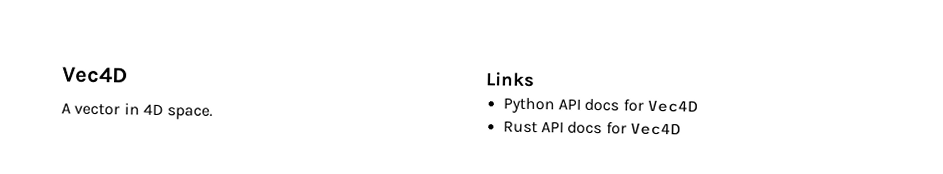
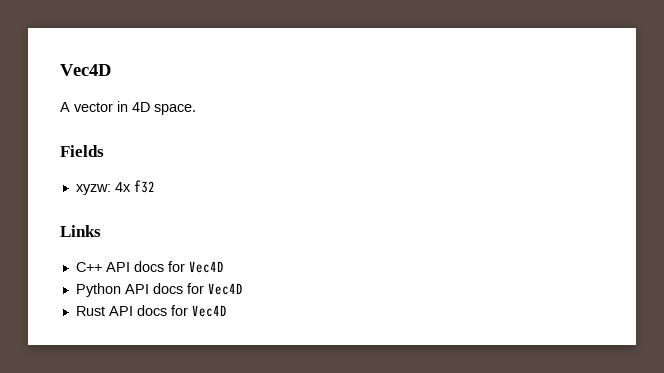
+ Fields
+ xyzw: 4x f32
  Links
+ C++ API docs for Vec4D

